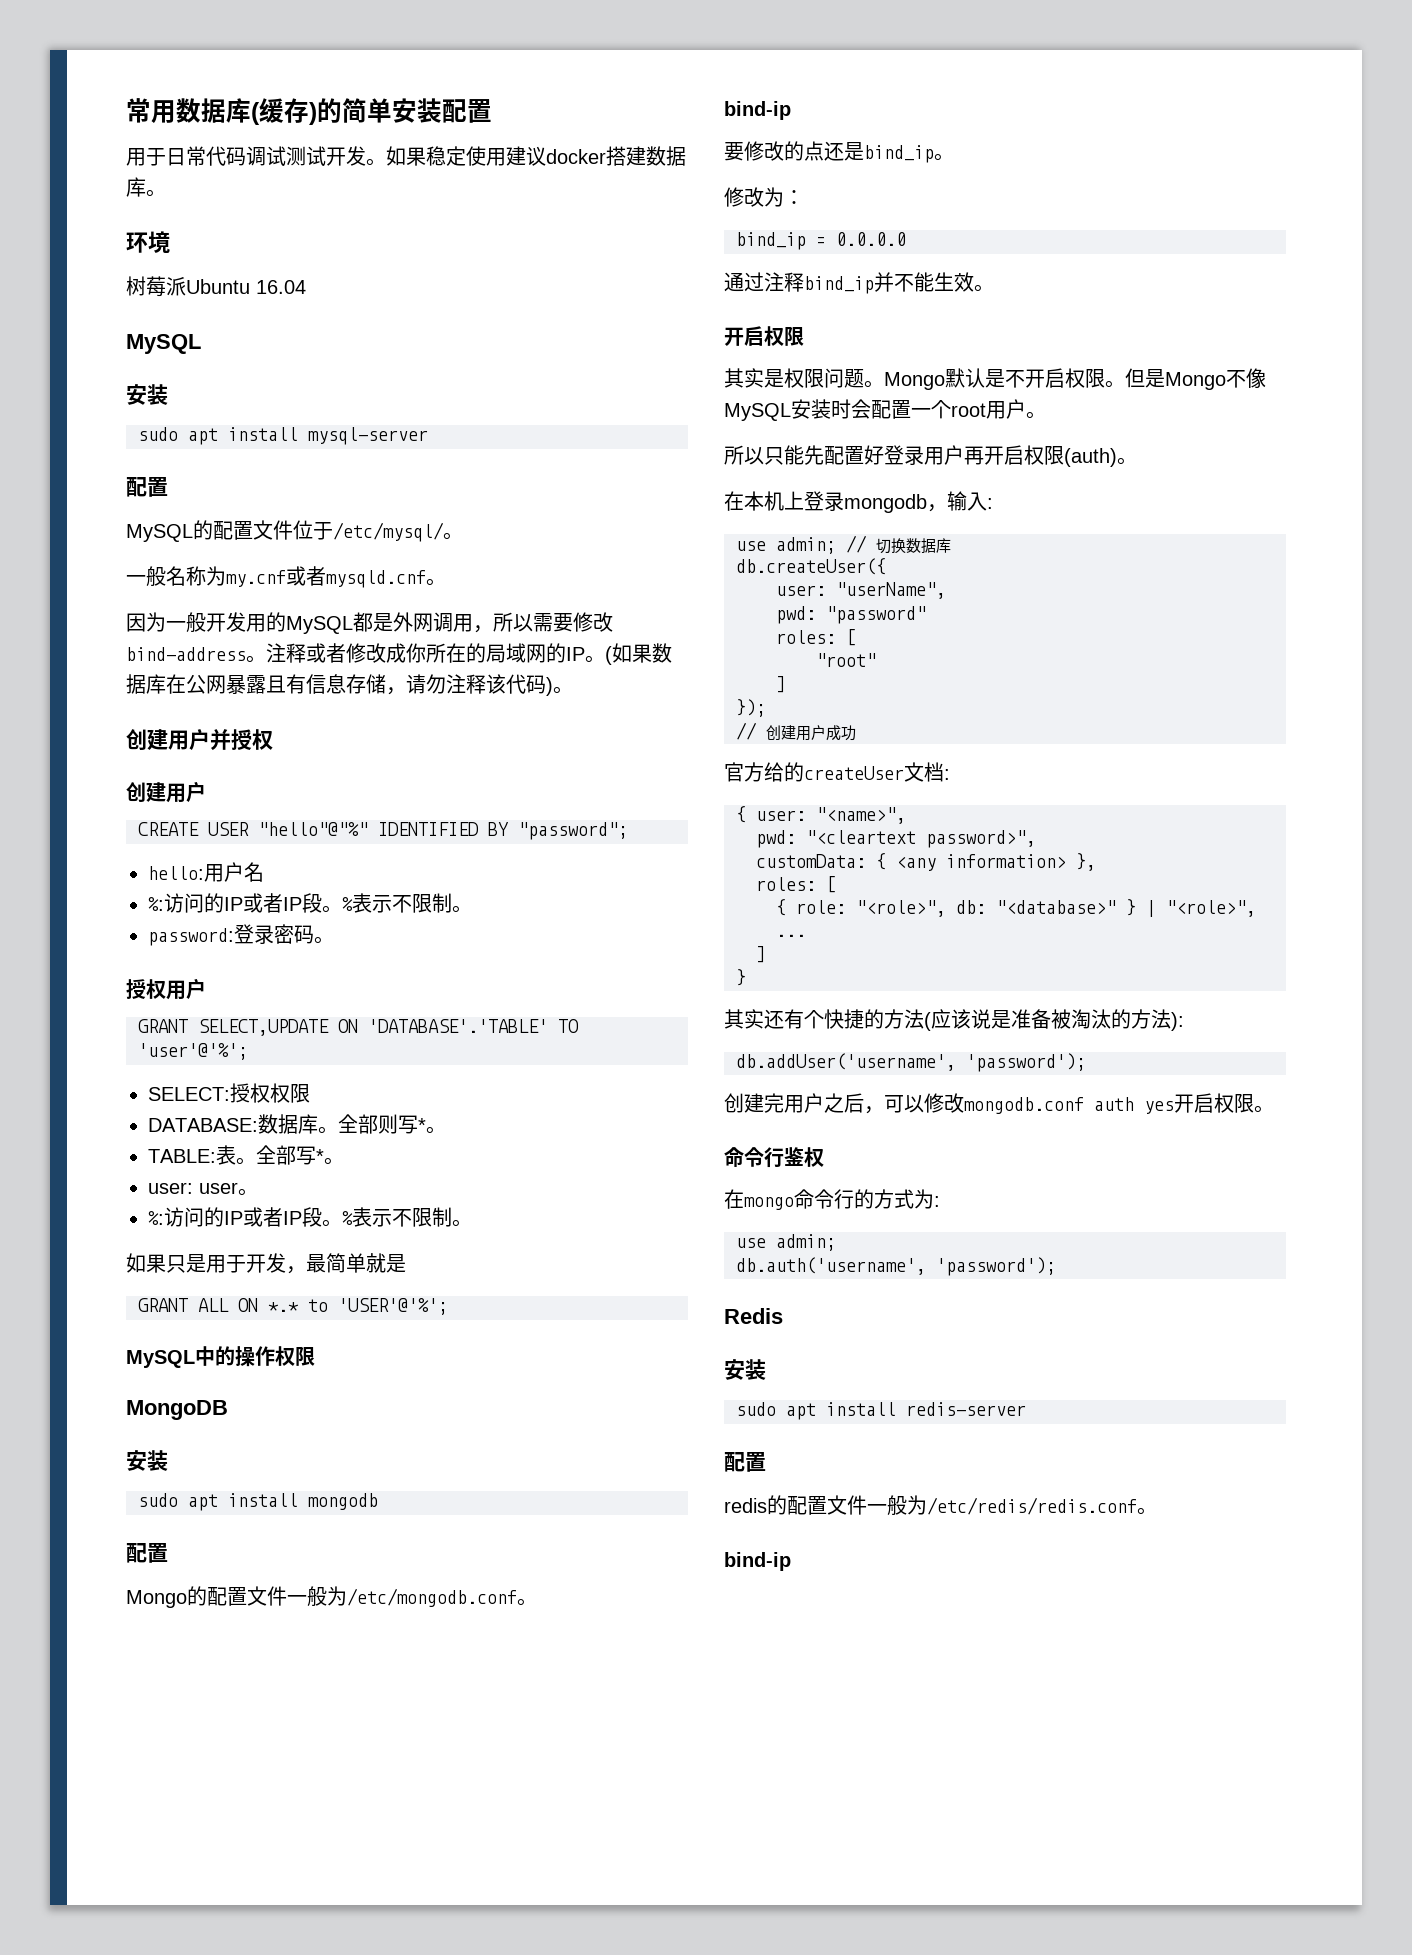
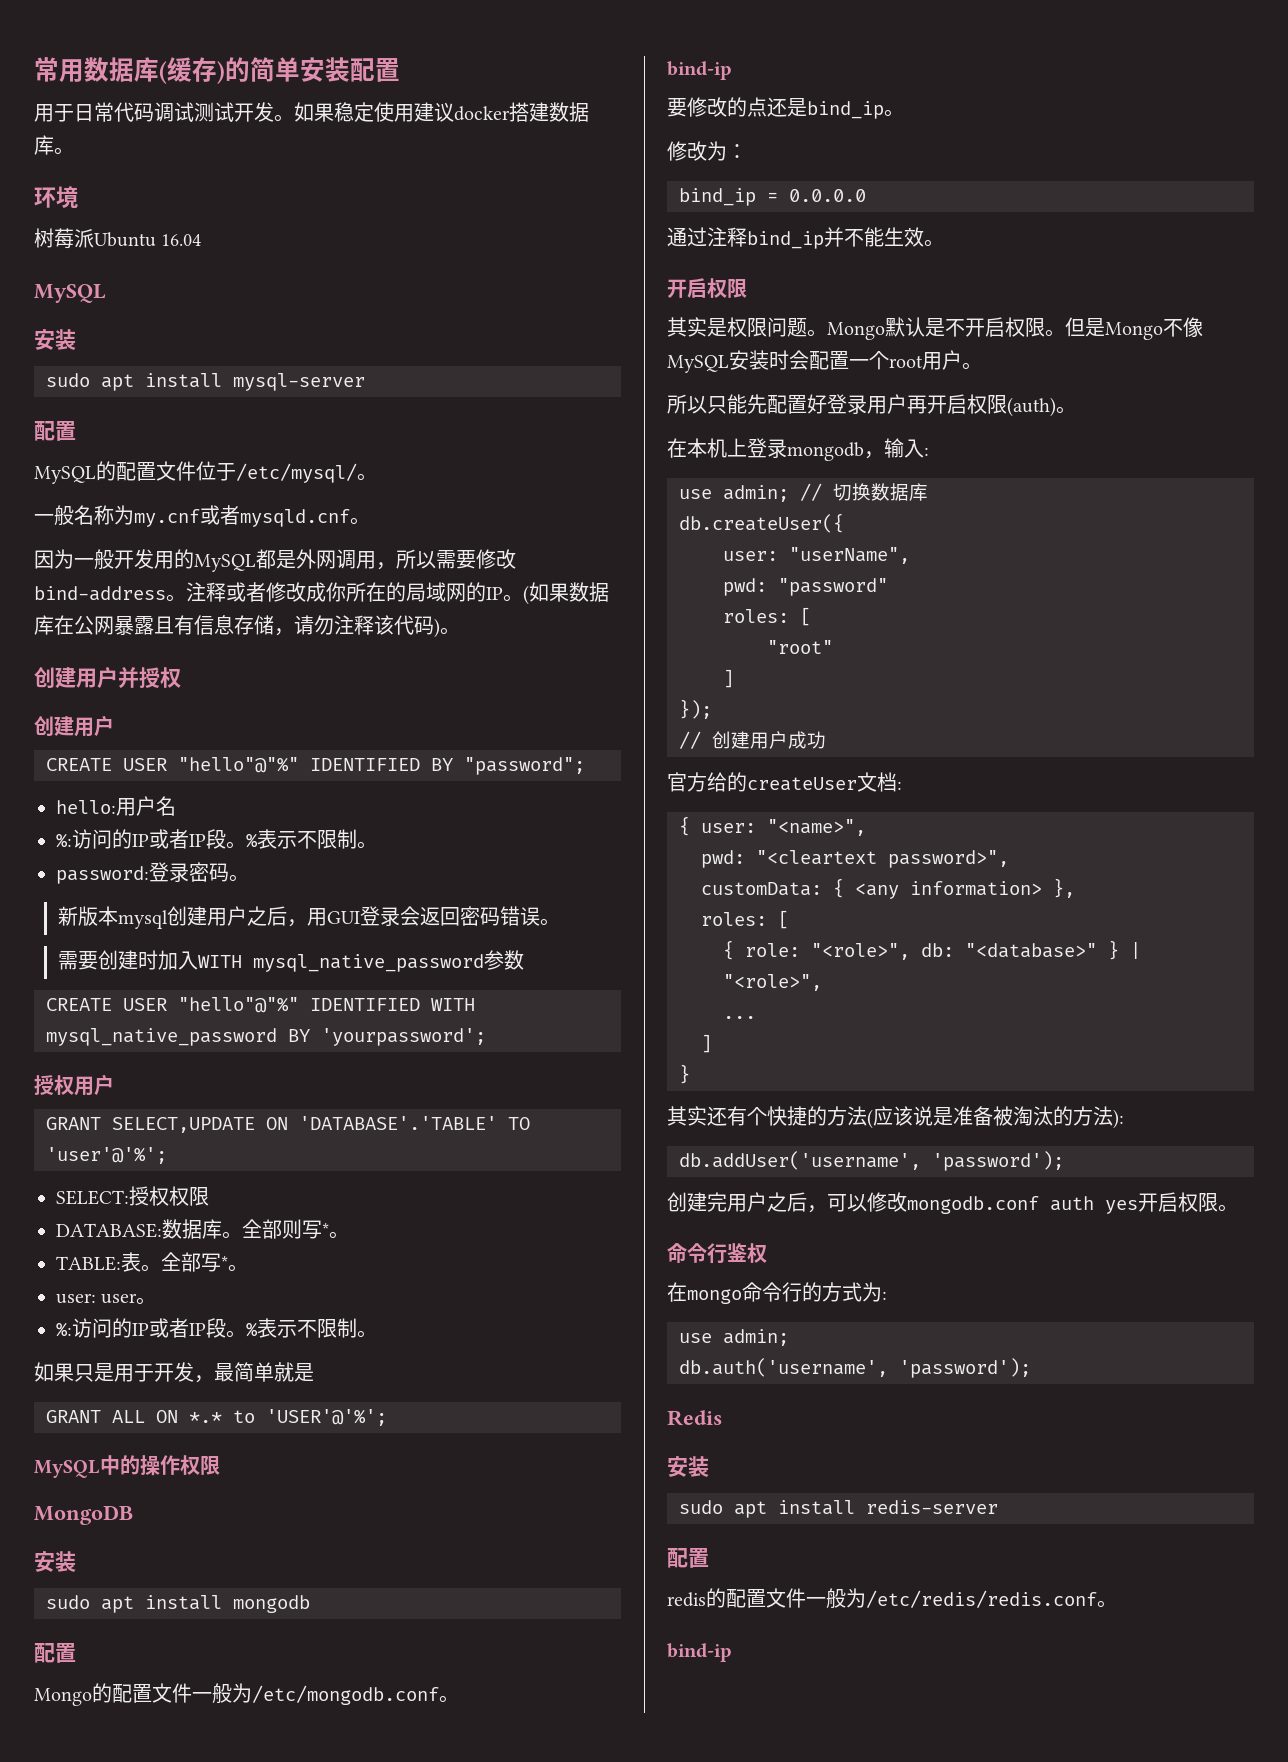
+ 新版本mysql创建用户之后，用GUI登录会返回密码错误。
+ 需要创建时加入WITH mysql_native_password参数
+ CREATE USER "hello"@"%" IDENTIFIED WITH mysql_native_password BY 'yourpassword';

